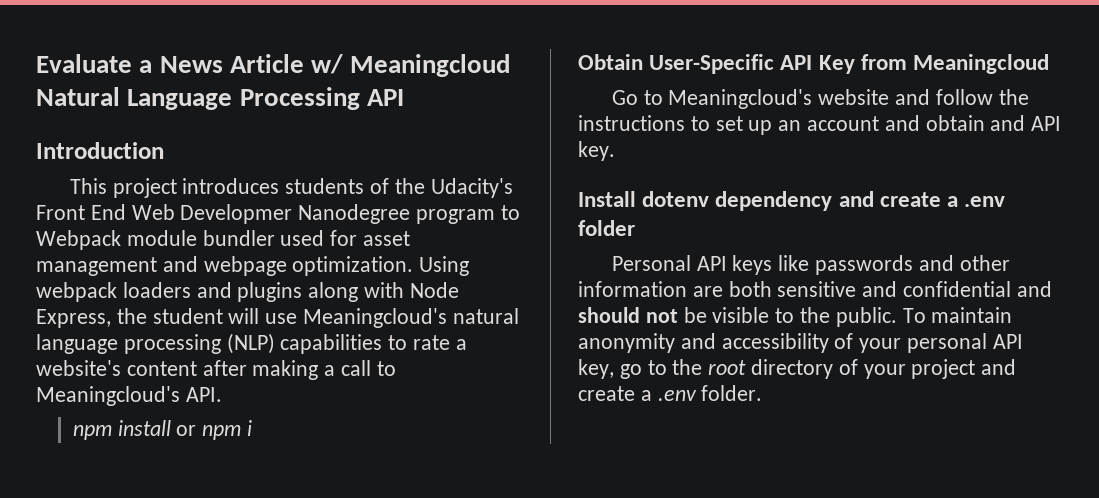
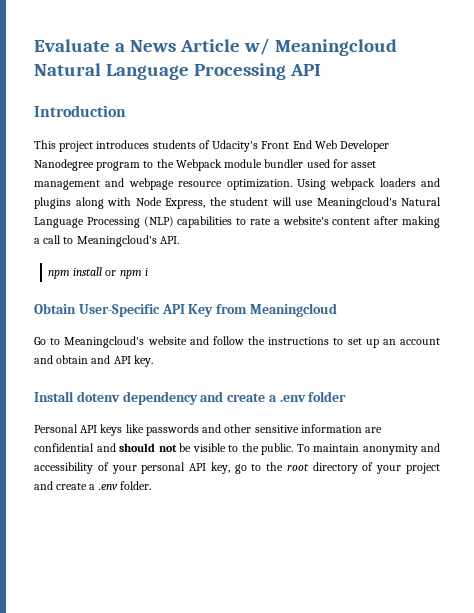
- This project introduces students of the Udacity's Front End Web Developmer Nanodegree program to Webpack module bundler used for asset management and webpage optimization.
+ This project introduces students of Udacity's Front End Web Developer Nanodegree program to the Webpack module bundler used for asset management and webpage resource optimization.
- Using webpack loaders and plugins along with Node Express, the student will use Meaningcloud's natural language processing (NLP) capabilities to rate a website's content after making a call to Meaningcloud's API.
+ Using webpack loaders and plugins along with Node Express, the student will use Meaningcloud's Natural Language Processing (NLP) capabilities to rate a website's content after making a call to Meaningcloud's API.
- Personal API keys like passwords and other information are both sensitive and confidential and should not be visible to the public.
+ Personal API keys like passwords and other sensitive information are confidential and should not be visible to the public.

